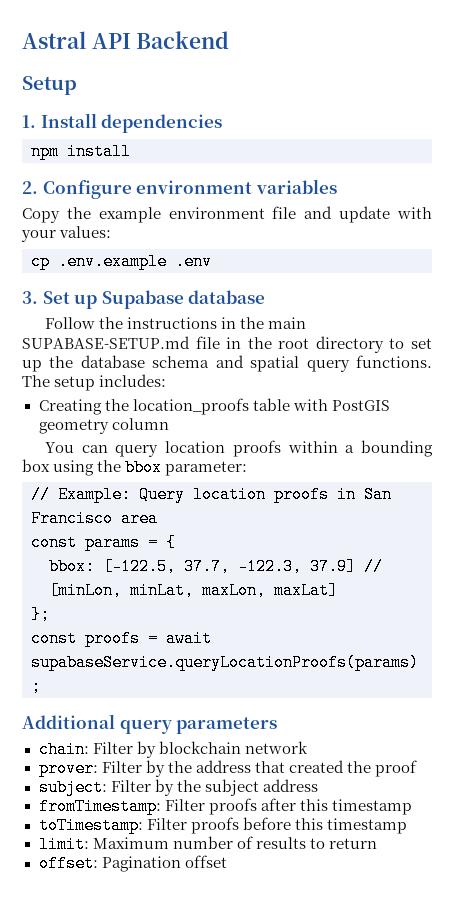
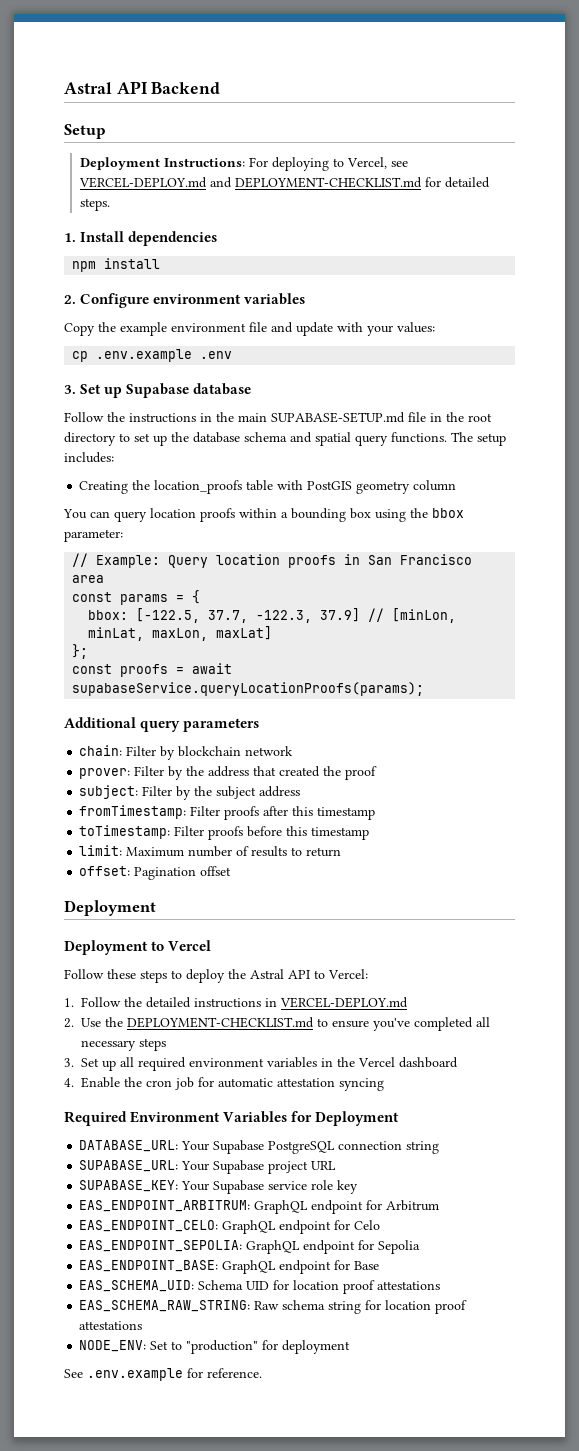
+ Deployment Instructions: For deploying to Vercel, see VERCEL-DEPLOY.md and DEPLOYMENT-CHECKLIST.md for detailed steps.
  offset: Pagination offset
+ Deployment
+ Deployment to Vercel
+ Follow these steps to deploy the Astral API to Vercel:
+ 1. Follow the detailed instructions in VERCEL-DEPLOY.md
+ 2. Use the DEPLOYMENT-CHECKLIST.md to ensure you've completed all necessary steps
+ 3. Set up all required environment variables in the Vercel dashboard
+ 4. Enable the cron job for automatic attestation syncing
+ Required Environment Variables for Deployment
+ DATABASE_URL: Your Supabase PostgreSQL connection string
+ SUPABASE_URL: Your Supabase project URL
+ SUPABASE_KEY: Your Supabase service role key
+ EAS_ENDPOINT_ARBITRUM: GraphQL endpoint for Arbitrum
+ EAS_ENDPOINT_CELO: GraphQL endpoint for Celo
+ EAS_ENDPOINT_SEPOLIA: GraphQL endpoint for Sepolia
+ EAS_ENDPOINT_BASE: GraphQL endpoint for Base
+ EAS_SCHEMA_UID: Schema UID for location proof attestations
+ EAS_SCHEMA_RAW_STRING: Raw schema string for location proof attestations
+ NODE_ENV: Set to "production" for deployment
+ See .env.example for reference.

